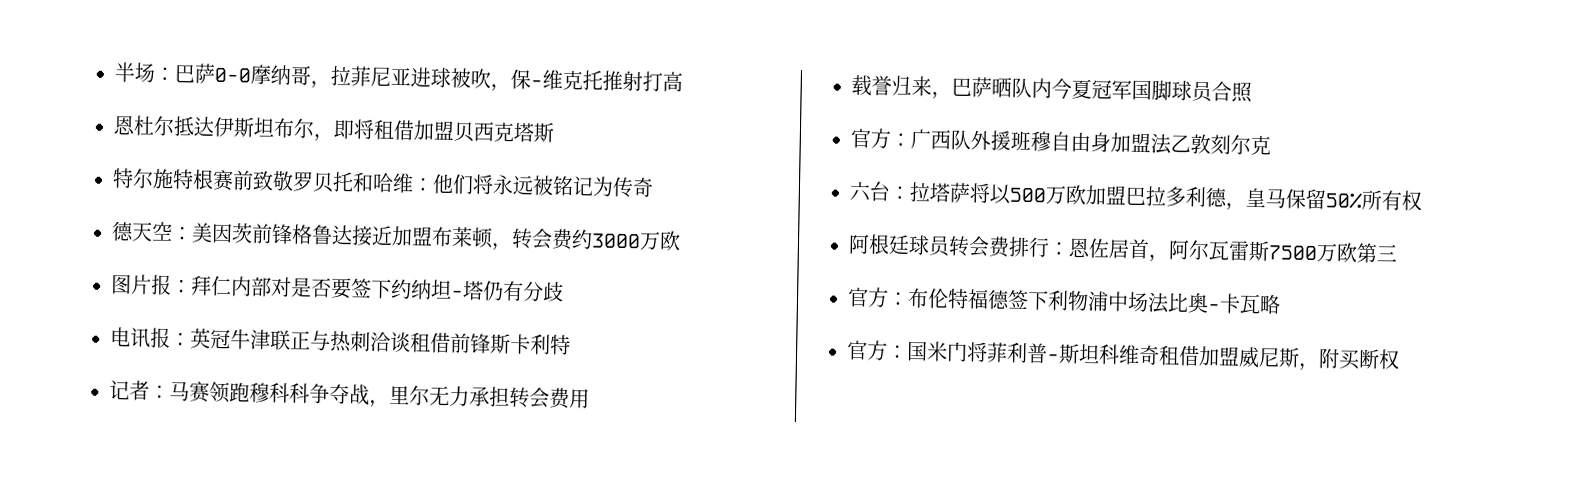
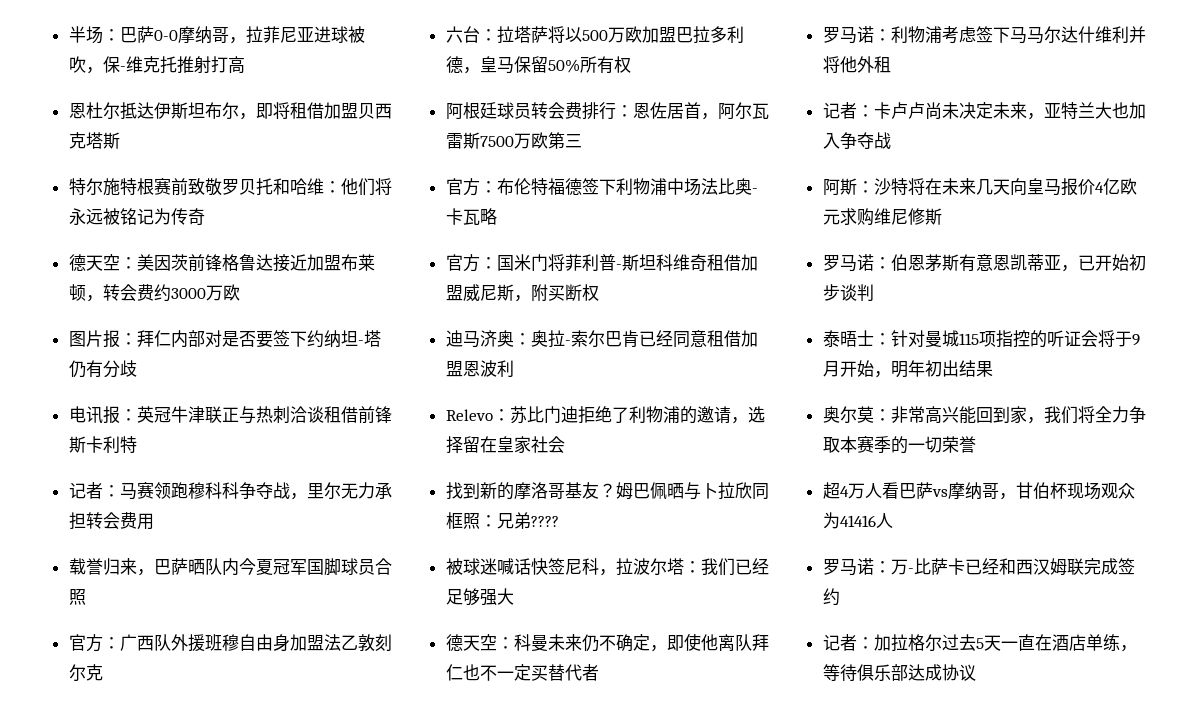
+ 迪马济奥：奥拉-索尔巴肯已经同意租借加盟恩波利
+ Relevo：苏比门迪拒绝了利物浦的邀请，选择留在皇家社会
+ 找到新的摩洛哥基友？姆巴佩晒与卜拉欣同框照：兄弟????
+ 被球迷喊话快签尼科，拉波尔塔：我们已经足够强大
+ 德天空：科曼未来仍不确定，即使他离队拜仁也不一定买替代者
+ 罗马诺：利物浦考虑签下马马尔达什维利并将他外租
+ 记者：卡卢卢尚未决定未来，亚特兰大也加入争夺战
+ 阿斯：沙特将在未来几天向皇马报价4亿欧元求购维尼修斯
+ 罗马诺：伯恩茅斯有意恩凯蒂亚，已开始初步谈判
+ 泰晤士：针对曼城115项指控的听证会将于9月开始，明年初出结果
+ 奥尔莫：非常高兴能回到家，我们将全力争取本赛季的一切荣誉
+ 超4万人看巴萨vs摩纳哥，甘伯杯现场观众为41416人
+ 罗马诺：万-比萨卡已经和西汉姆联完成签约
+ 记者：加拉格尔过去5天一直在酒店单练，等待俱乐部达成协议

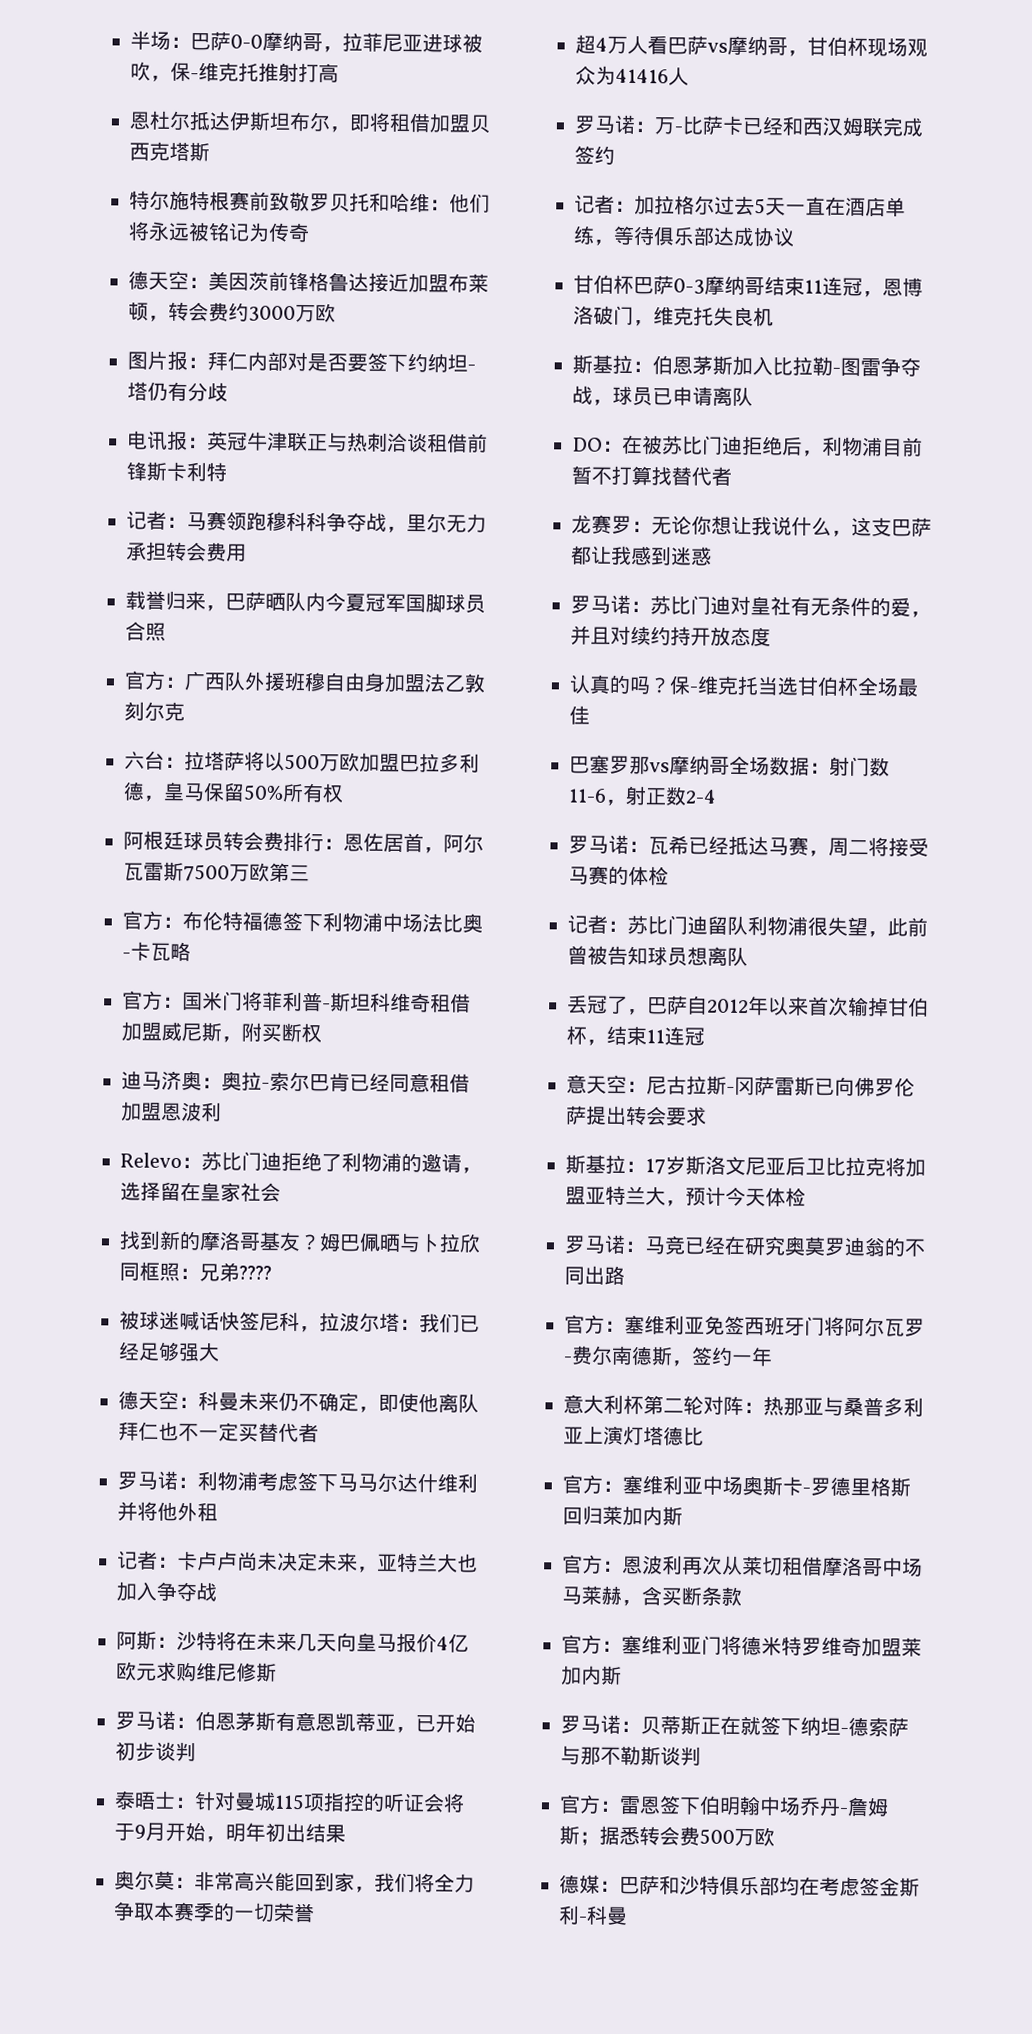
+ 甘伯杯巴萨0-3摩纳哥结束11连冠，恩博洛破门，维克托失良机
+ 斯基拉：伯恩茅斯加入比拉勒-图雷争夺战，球员已申请离队
+ DO：在被苏比门迪拒绝后，利物浦目前暂不打算找替代者
+ 龙赛罗：无论你想让我说什么，这支巴萨都让我感到迷惑
+ 罗马诺：苏比门迪对皇社有无条件的爱，并且对续约持开放态度
+ 认真的吗？保-维克托当选甘伯杯全场最佳
+ 巴塞罗那vs摩纳哥全场数据：射门数11-6，射正数2-4
+ 罗马诺：瓦希已经抵达马赛，周二将接受马赛的体检
+ 记者：苏比门迪留队利物浦很失望，此前曾被告知球员想离队
+ 丢冠了，巴萨自2012年以来首次输掉甘伯杯，结束11连冠
+ 意天空：尼古拉斯-冈萨雷斯已向佛罗伦萨提出转会要求
+ 斯基拉：17岁斯洛文尼亚后卫比拉克将加盟亚特兰大，预计今天体检
+ 罗马诺：马竞已经在研究奥莫罗迪翁的不同出路
+ 官方：塞维利亚免签西班牙门将阿尔瓦罗-费尔南德斯，签约一年
+ 意大利杯第二轮对阵：热那亚与桑普多利亚上演灯塔德比
+ 官方：塞维利亚中场奥斯卡-罗德里格斯回归莱加内斯
+ 官方：恩波利再次从莱切租借摩洛哥中场马莱赫，含买断条款
+ 官方：塞维利亚门将德米特罗维奇加盟莱加内斯
+ 罗马诺：贝蒂斯正在就签下纳坦-德索萨与那不勒斯谈判
+ 官方：雷恩签下伯明翰中场乔丹-詹姆斯；据悉转会费500万欧
+ 德媒：巴萨和沙特俱乐部均在考虑签金斯利-科曼

